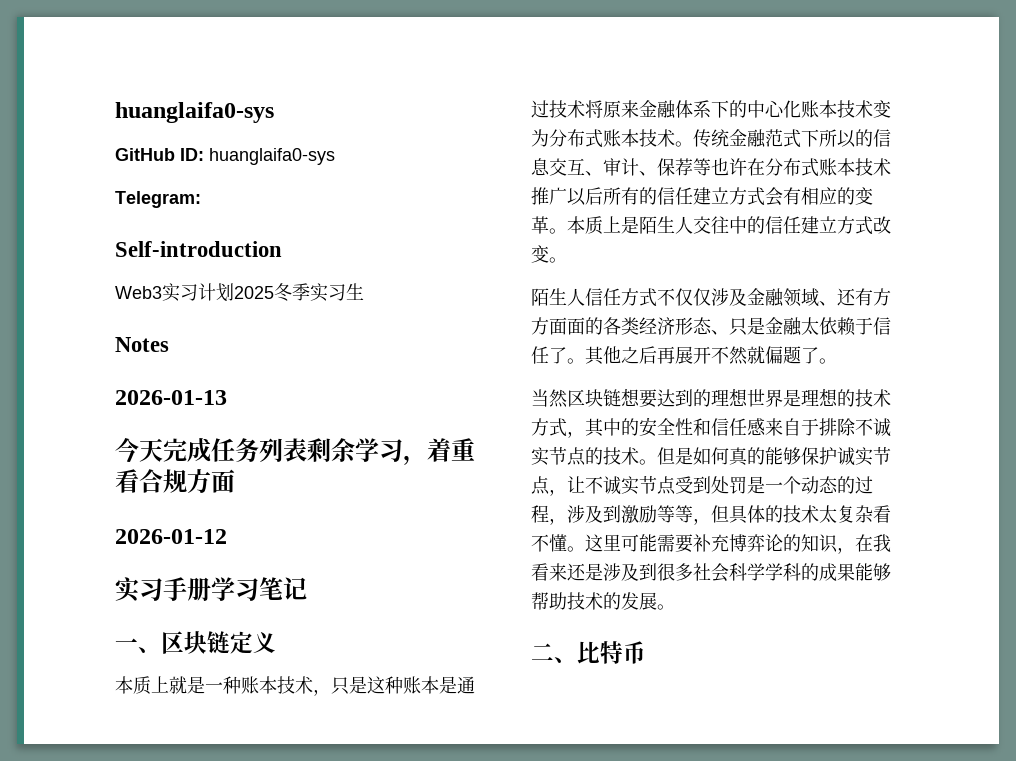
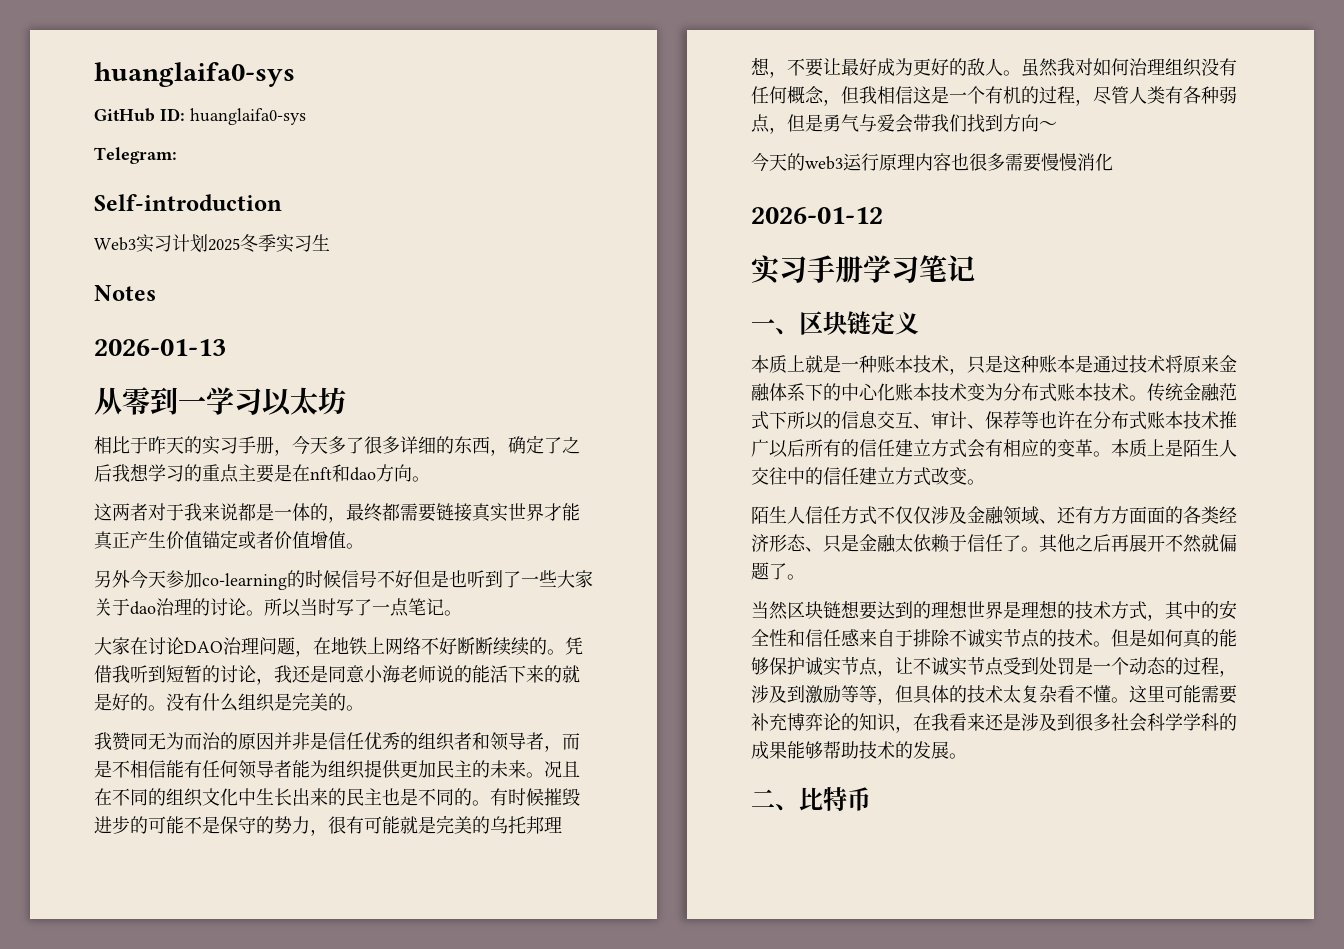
- 今天完成任务列表剩余学习，着重看合规方面
+ 从零到一学习以太坊
+ 相比于昨天的实习手册，今天多了很多详细的东西，确定了之后我想学习的重点主要是在nft和dao方向。
+ 这两者对于我来说都是一体的，最终都需要链接真实世界才能真正产生价值锚定或者价值增值。
+ 另外今天参加co-learning的时候信号不好但是也听到了一些大家关于dao治理的讨论。所以当时写了一点笔记。
+ 大家在讨论DAO治理问题，在地铁上网络不好断断续续的。凭借我听到短暂的讨论，我还是同意小海老师说的能活下来的就是好的。没有什么组织是完美的。
+ 我赞同无为而治的原因并非是信任优秀的组织者和领导者，而是不相信能有任何领导者能为组织提供更加民主的未来。况且在不同的组织文化中生长出来的民主也是不同的。有时候摧毁进步的可能不是保守的势力，很有可能就是完美的乌托邦理想，不要让最好成为更好的敌人。虽然我对如何治理组织没有任何概念，但我相信这是一个有机的过程，尽管人类有各种弱点，但是勇气与爱会带我们找到方向～
+ 今天的web3运行原理内容也很多需要慢慢消化

